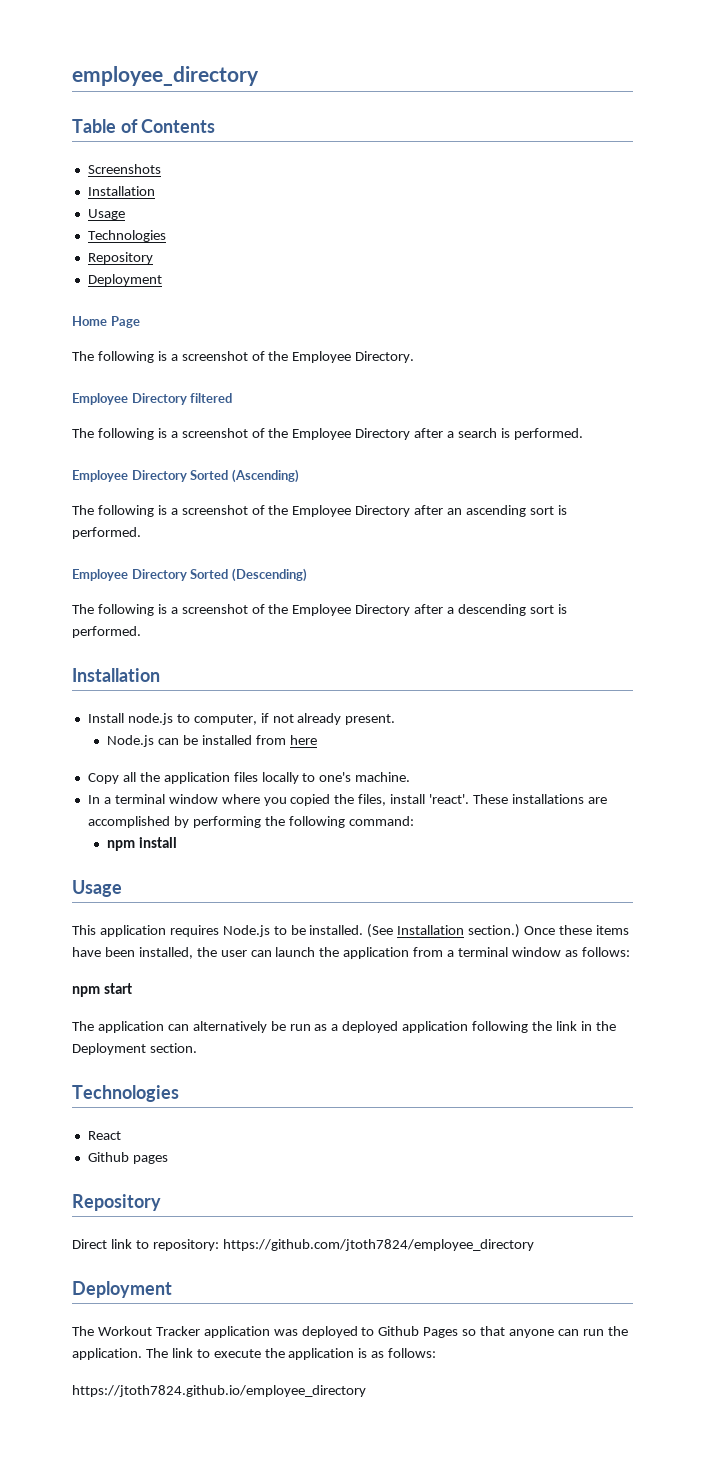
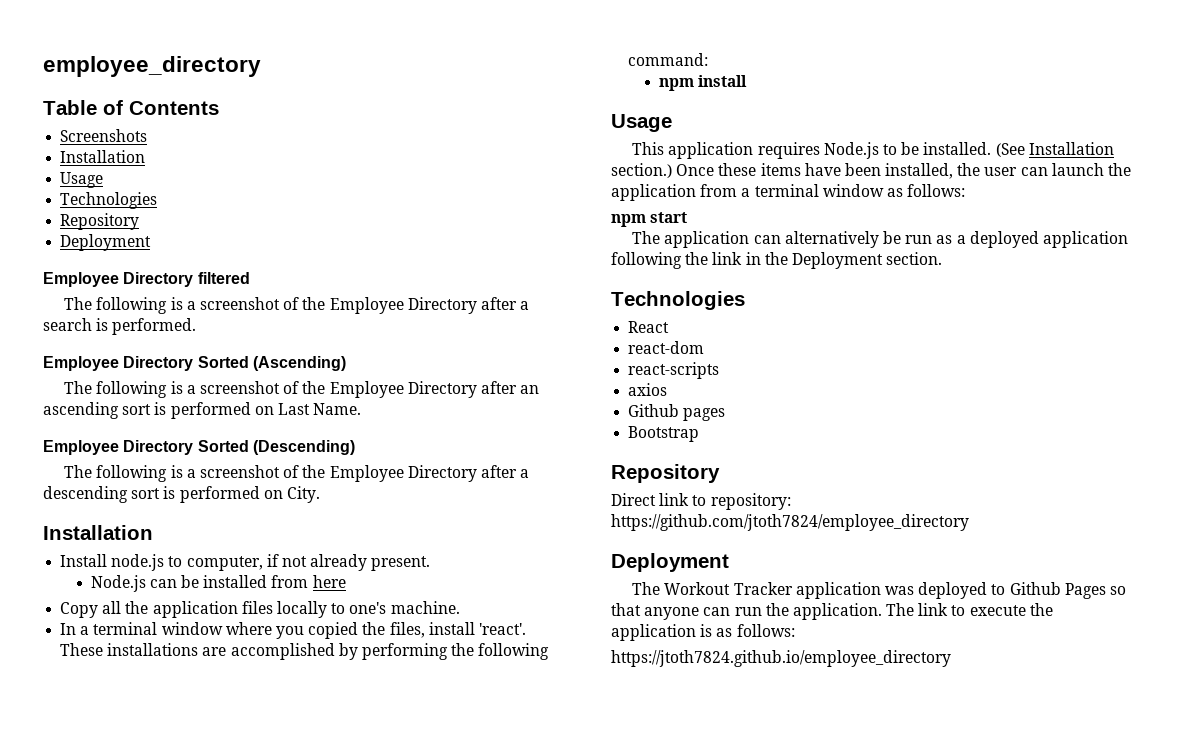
- Home Page
- The following is a screenshot of the Employee Directory.
- The following is a screenshot of the Employee Directory after an ascending sort is performed.
+ The following is a screenshot of the Employee Directory after an ascending sort is performed on Last Name.
- The following is a screenshot of the Employee Directory after a descending sort is performed.
+ The following is a screenshot of the Employee Directory after a descending sort is performed on City.
+ react-dom
+ react-scripts
+ axios
+ Bootstrap

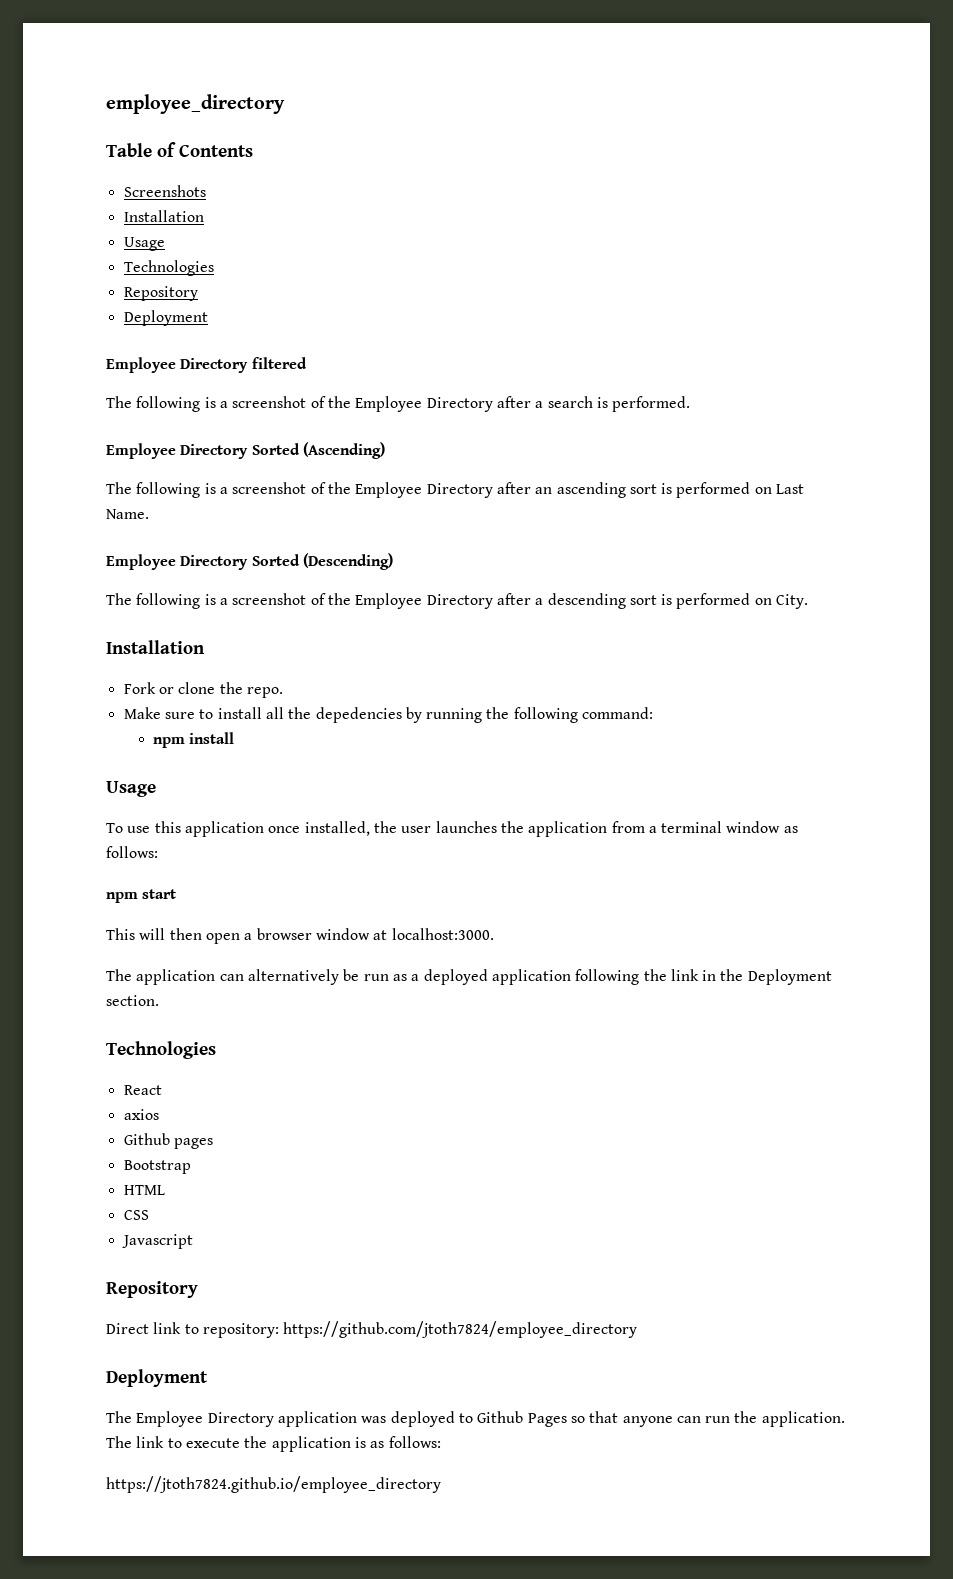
- Install node.js to computer, if not already present.
- Node.js can be installed from here
- Copy all the application files locally to one's machine.
- In a terminal window where you copied the files, install 'react'. These installations are accomplished by performing the following command:
+ Fork or clone the repo.
+ Make sure to install all the depedencies by running the following command:
- This application requires Node.js to be installed. (See Installation section.) Once these items have been installed, the user can launch the application from a terminal window as follows:
+ To use this application once installed, the user launches the application from a terminal window as follows:
+ This will then open a browser window at localhost:3000.
- react-dom
- react-scripts
+ HTML
+ CSS
+ Javascript
- The Workout Tracker application was deployed to Github Pages so that anyone can run the application.
+ The Employee Directory application was deployed to Github Pages so that anyone can run the application.

